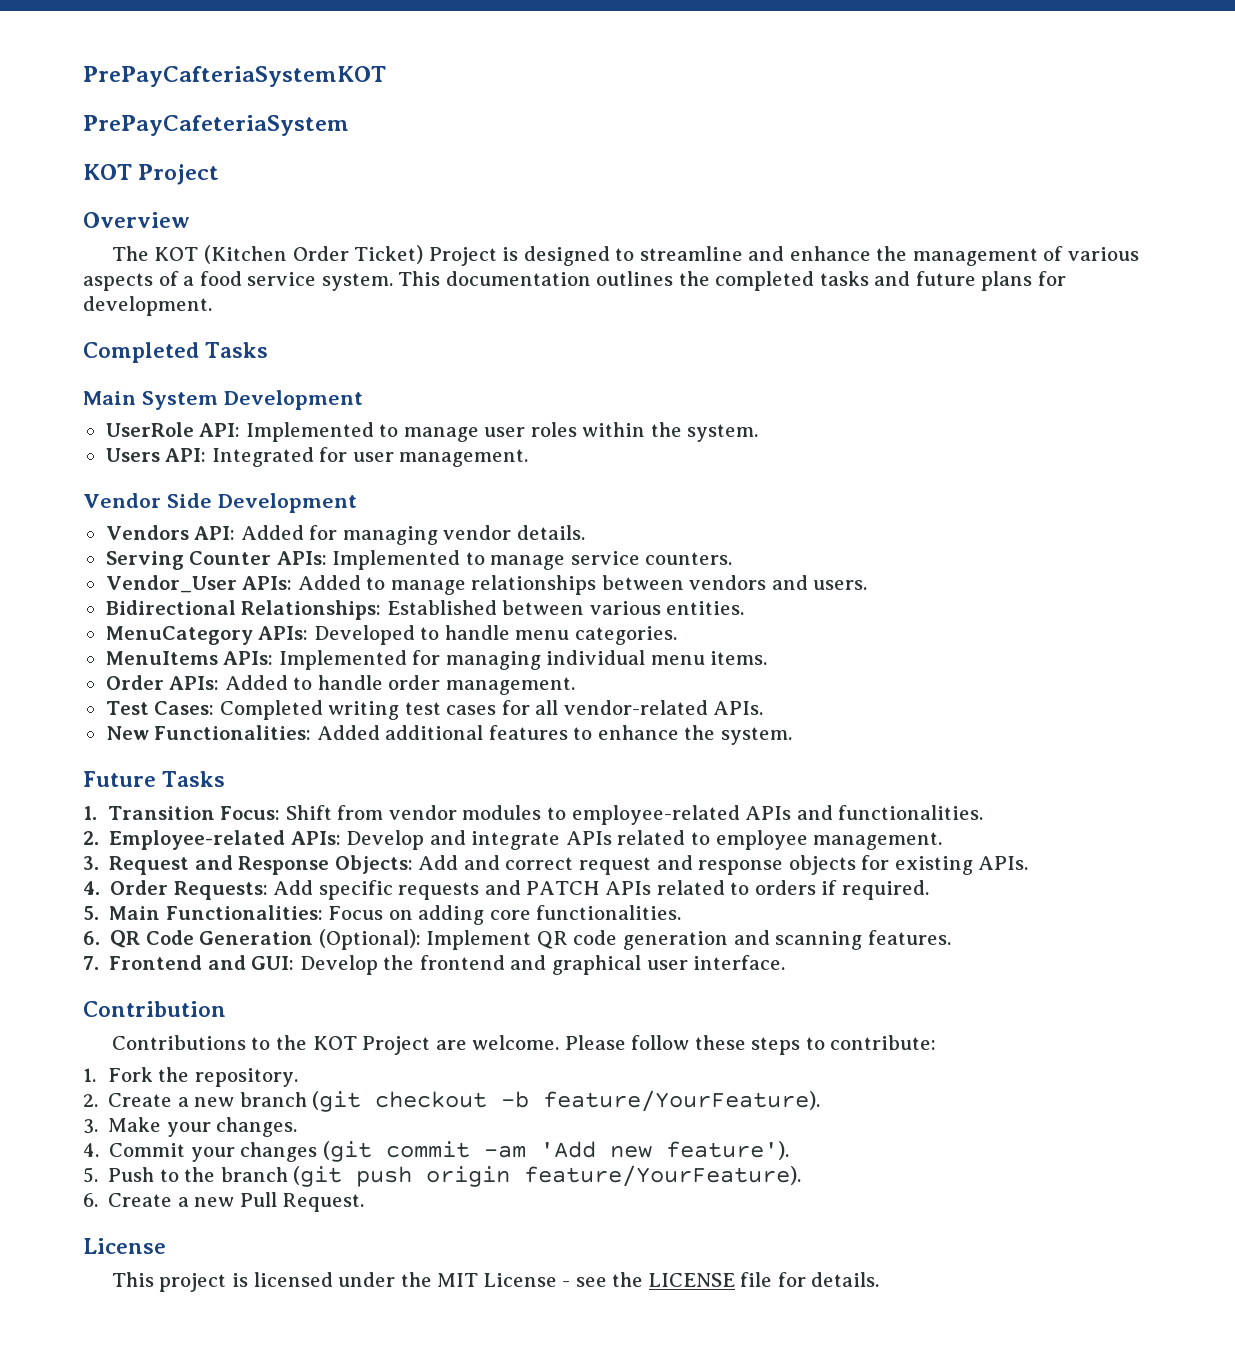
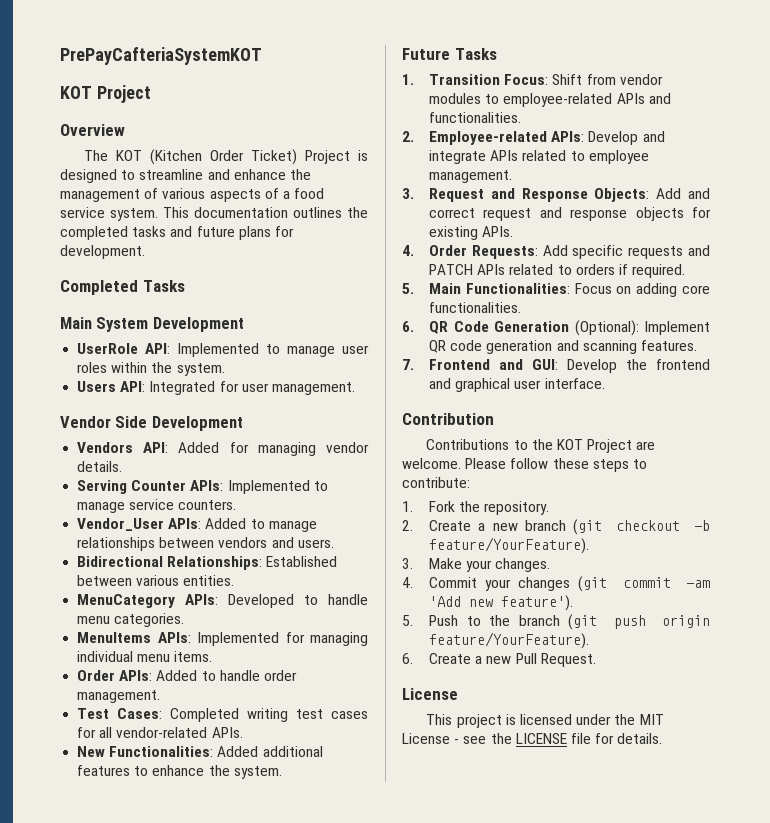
- PrePayCafeteriaSystem

